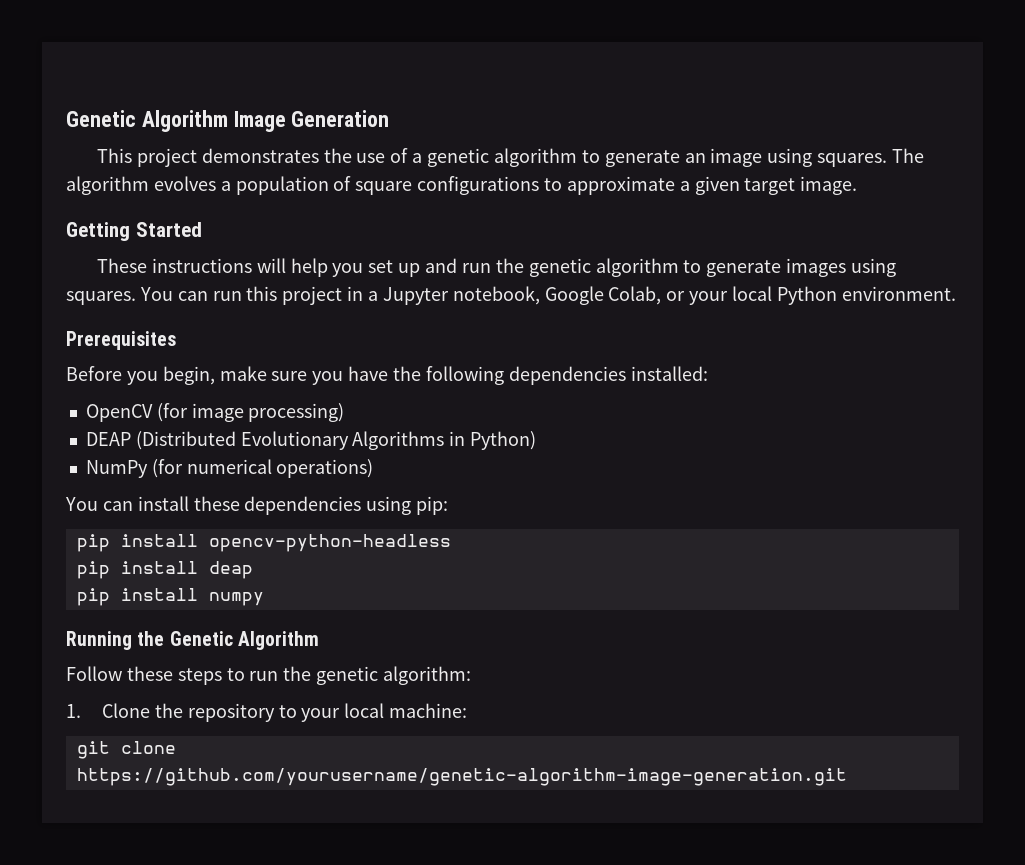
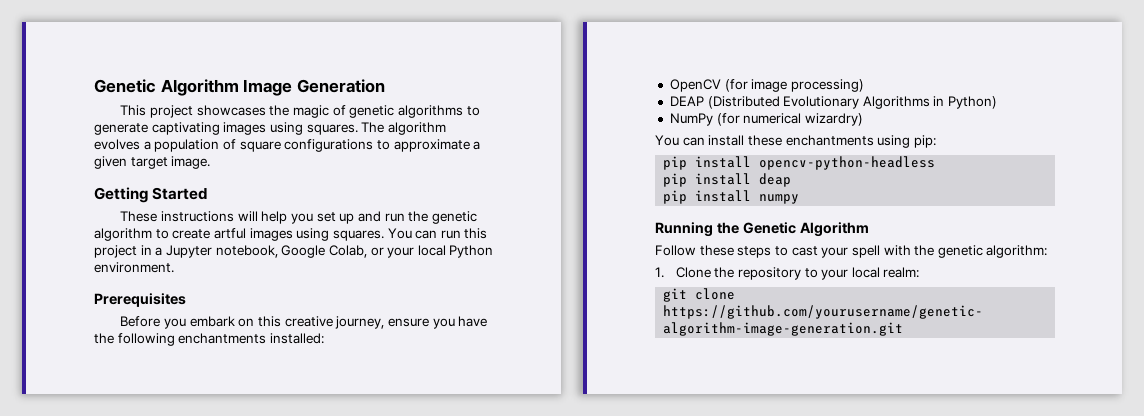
- This project demonstrates the use of a genetic algorithm to generate an image using squares.
+ This project showcases the magic of genetic algorithms to generate captivating images using squares.
- These instructions will help you set up and run the genetic algorithm to generate images using squares.
+ These instructions will help you set up and run the genetic algorithm to create artful images using squares.
- Before you begin, make sure you have the following dependencies installed:
+ Before you embark on this creative journey, ensure you have the following enchantments installed:
- NumPy (for numerical operations)
+ NumPy (for numerical wizardry)
- You can install these dependencies using pip:
+ You can install these enchantments using pip:
- Follow these steps to run the genetic algorithm:
+ Follow these steps to cast your spell with the genetic algorithm:
- 1. Clone the repository to your local machine:
+ 1. Clone the repository to your local realm:

